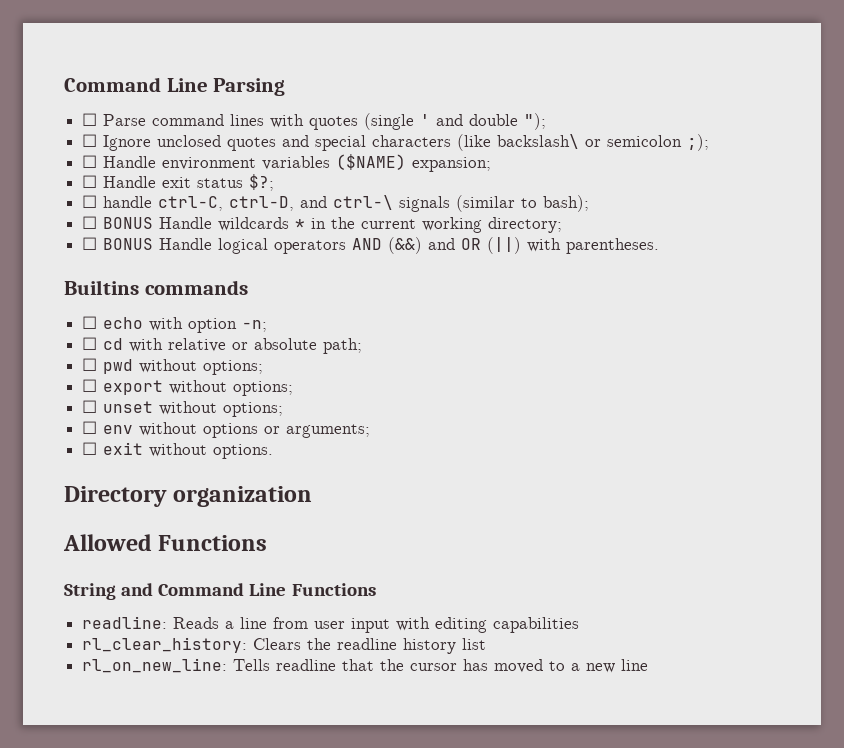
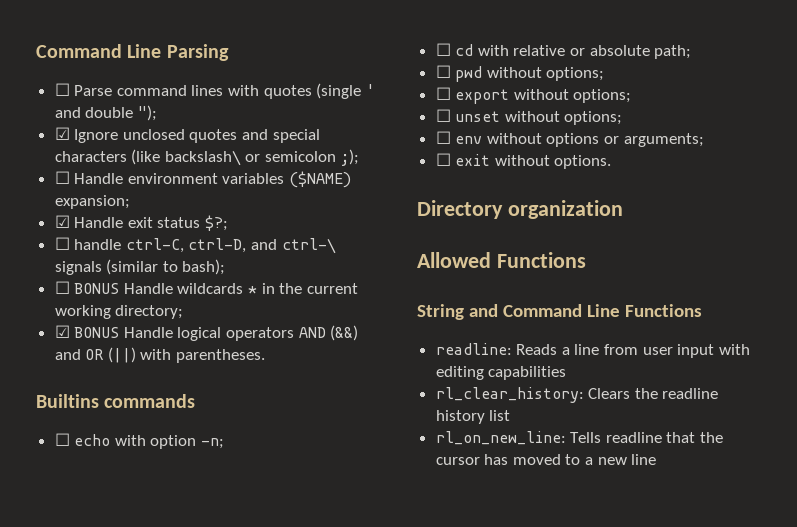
- ☐ Ignore unclosed quotes and special characters (like backslash\ or semicolon ;);
+ ☑ Ignore unclosed quotes and special characters (like backslash\ or semicolon ;);
- ☐ Handle exit status $?;
+ ☑ Handle exit status $?;
- ☐ BONUS Handle logical operators AND (&&) and OR (||) with parentheses.
+ ☑ BONUS Handle logical operators AND (&&) and OR (||) with parentheses.

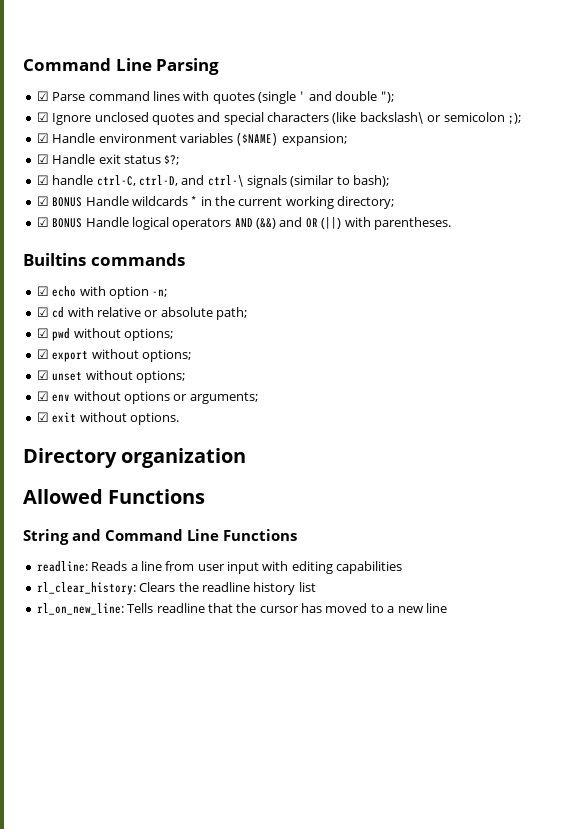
- ☐ Parse command lines with quotes (single ' and double ");
+ ☑ Parse command lines with quotes (single ' and double ");
- ☐ Handle environment variables ($NAME) expansion;
+ ☑ Handle environment variables ($NAME) expansion;
- ☐ handle ctrl-C, ctrl-D, and ctrl-\ signals (similar to bash);
+ ☑ handle ctrl-C, ctrl-D, and ctrl-\ signals (similar to bash);
- ☐ BONUS Handle wildcards * in the current working directory;
+ ☑ BONUS Handle wildcards * in the current working directory;
- ☐ echo with option -n;
+ ☑ echo with option -n;
- ☐ cd with relative or absolute path;
+ ☑ cd with relative or absolute path;
- ☐ pwd without options;
+ ☑ pwd without options;
- ☐ export without options;
+ ☑ export without options;
- ☐ unset without options;
+ ☑ unset without options;
- ☐ env without options or arguments;
+ ☑ env without options or arguments;
- ☐ exit without options.
+ ☑ exit without options.

